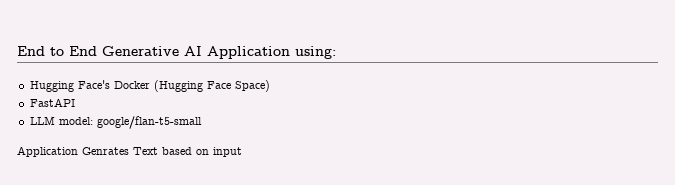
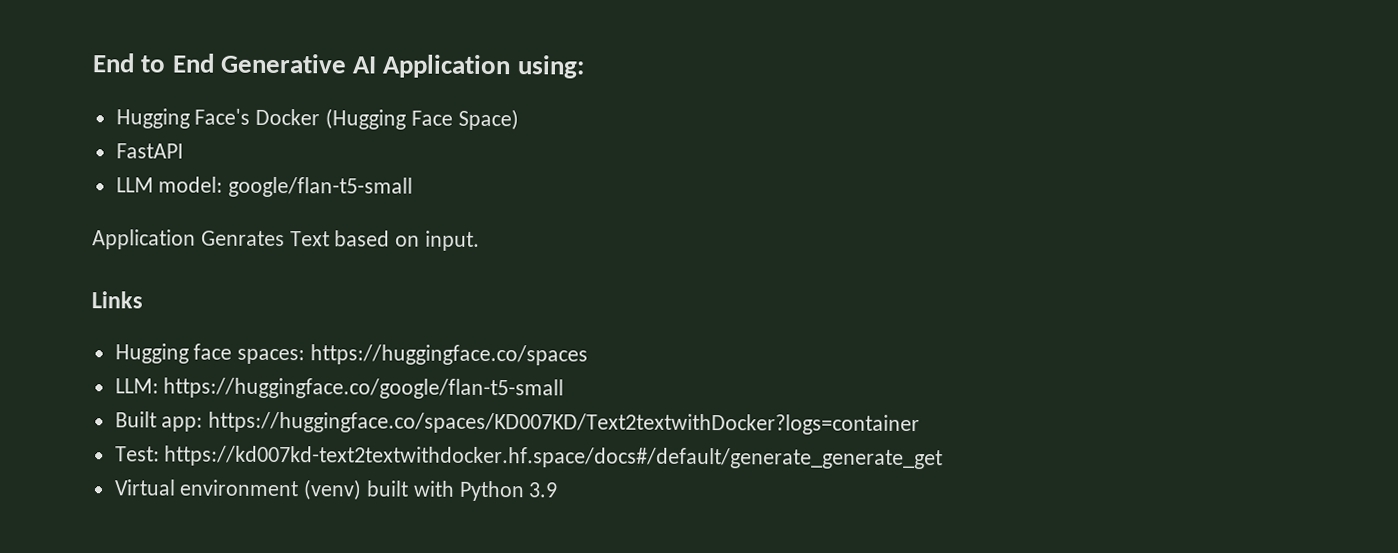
- Application Genrates Text based on input
+ Application Genrates Text based on input.
+ Links
+ Hugging face spaces: https://huggingface.co/spaces
+ LLM: https://huggingface.co/google/flan-t5-small
+ Built app: https://huggingface.co/spaces/KD007KD/Text2textwithDocker?logs=container
+ Test: https://kd007kd-text2textwithdocker.hf.space/docs#/default/generate_generate_get
+ Virtual environment (venv) built with Python 3.9

